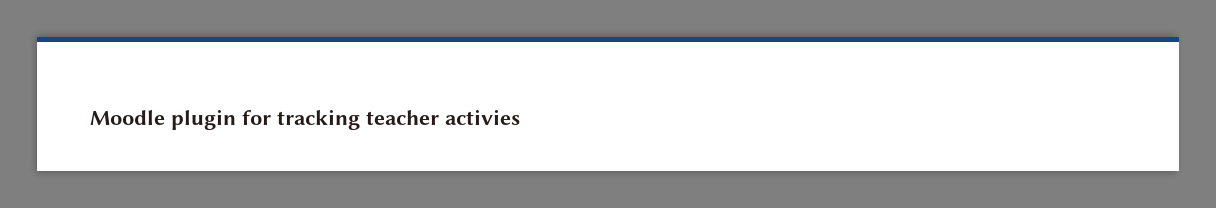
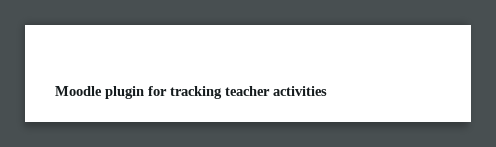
- Moodle plugin for tracking teacher activies
+ Moodle plugin for tracking teacher activities

